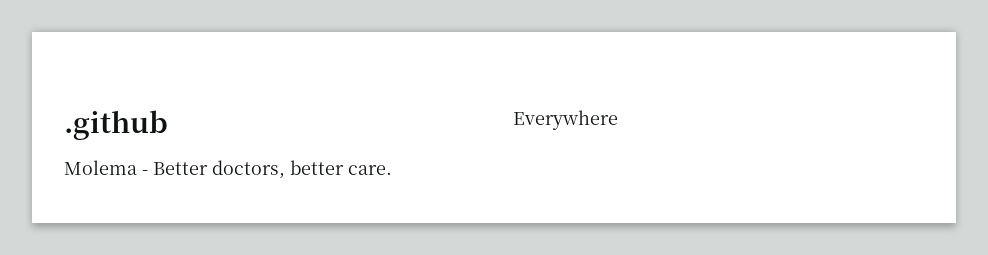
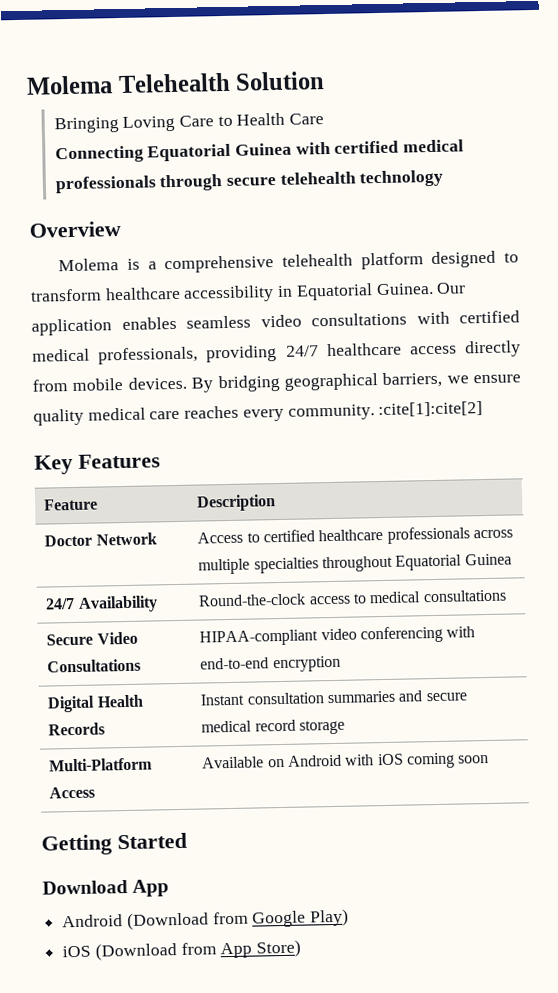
- .github
- Molema - Better doctors, better care. Everywhere
+ Molema Telehealth Solution
+ Bringing Loving Care to Health Care
+ Connecting Equatorial Guinea with certified medical professionals through secure telehealth technology
+ Overview
+ Molema is a comprehensive telehealth platform designed to transform healthcare accessibility in Equatorial Guinea. Our application enables seamless video consultations with certified medical professionals, providing 24/7 healthcare access directly from mobile devices. By bridging geographical barriers, we ensure quality medical care reaches every community. :cite[1]:cite[2]
+ Key Features
+ Feature | Description
+ Doctor Network | Access to certified healthcare professionals across multiple specialties throughout Equatorial Guinea
+ 24/7 Availability | Round-the-clock access to medical consultations
+ Secure Video Consultations | HIPAA-compliant video conferencing with end-to-end encryption
+ Digital Health Records | Instant consultation summaries and secure medical record storage
+ Multi-Platform Access | Available on Android with iOS coming soon
+ Getting Started
+ Download App
+ Android (Download from Google Play)
+ iOS (Download from App Store)

